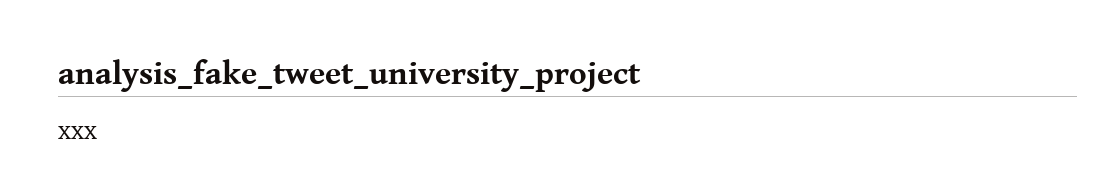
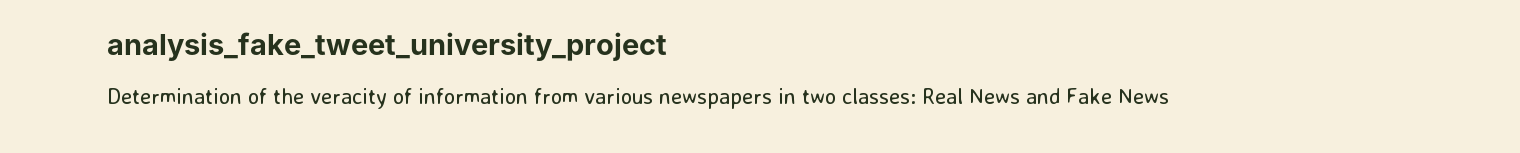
- XXX
+ Determination of the veracity of information from various newspapers in two classes: Real News and Fake News

